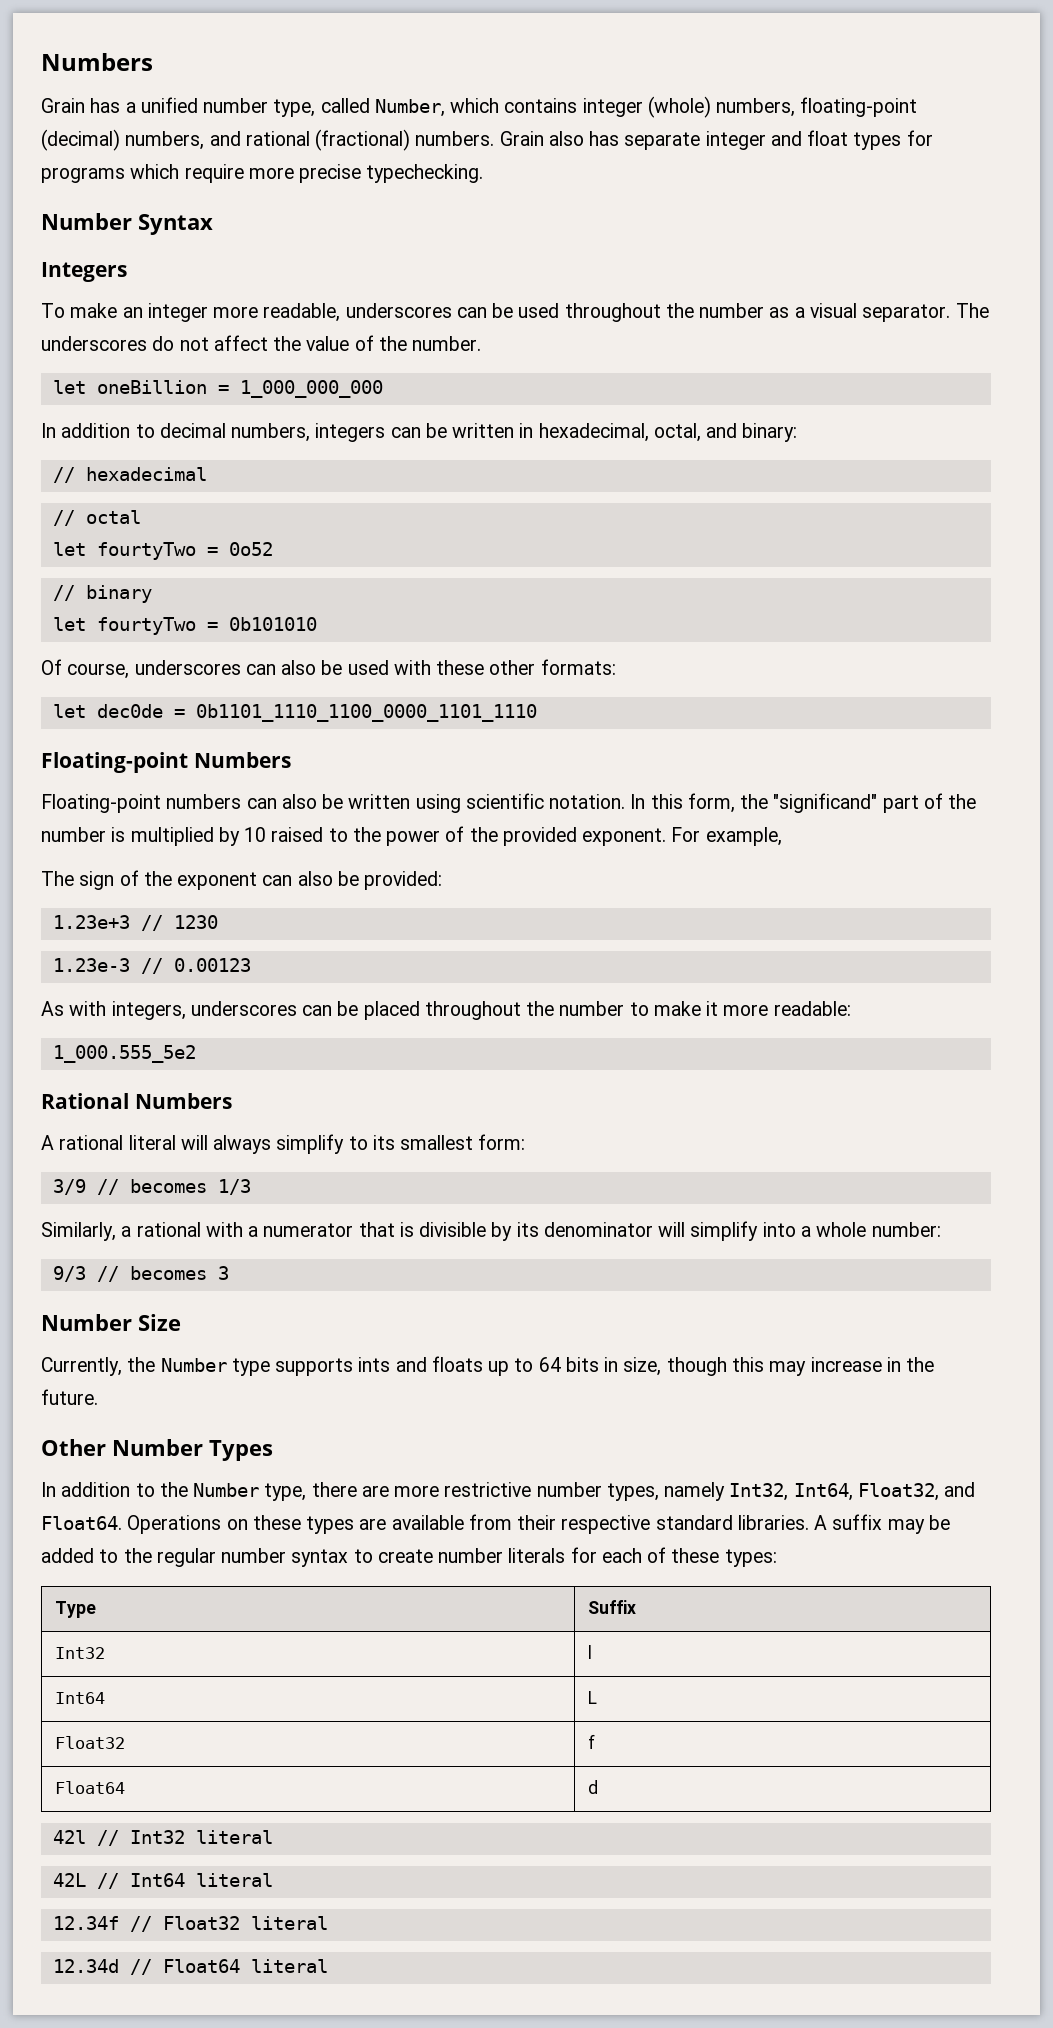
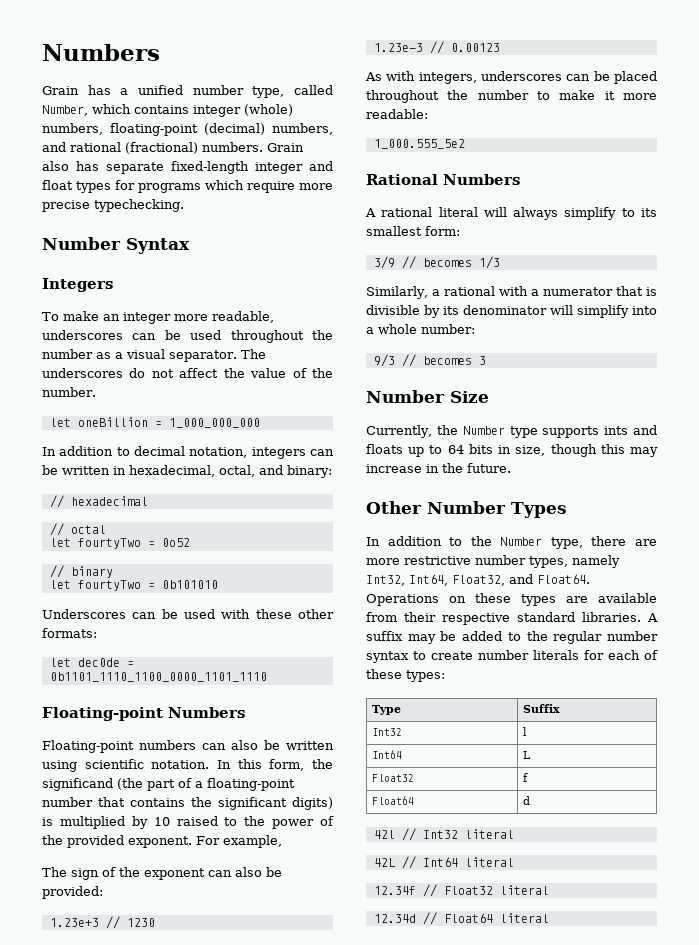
- Grain also has separate integer and float types for programs which require more precise typechecking.
+ Grain also has separate fixed-length integer and float types for programs which require more precise typechecking.
- In addition to decimal numbers, integers can be written in hexadecimal, octal, and binary:
+ In addition to decimal notation, integers can be written in hexadecimal, octal, and binary:
- Of course, underscores can also be used with these other formats:
+ Underscores can be used with these other formats:
- In this form, the "significand" part of the number is multiplied by 10 raised to the power of the provided exponent.
+ In this form, the significand (the part of a floating-point number that contains the significant digits) is multiplied by 10 raised to the power of the provided exponent.

